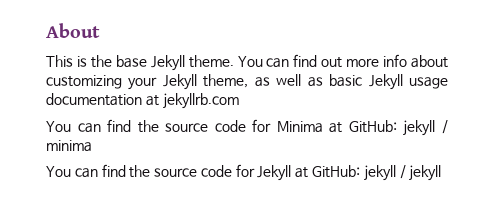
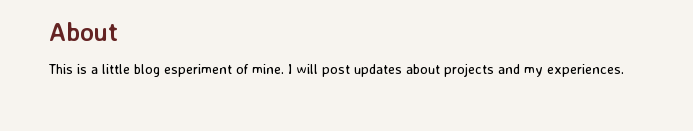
- This is the base Jekyll theme. You can find out more info about customizing your Jekyll theme, as well as basic Jekyll usage documentation at jekyllrb.com
- You can find the source code for Minima at GitHub: jekyll / minima
- You can find the source code for Jekyll at GitHub: jekyll / jekyll
+ This is a little blog esperiment of mine. I will post updates about projects and my experiences.

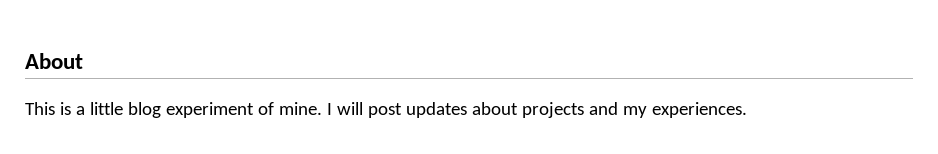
- This is a little blog esperiment of mine.
+ This is a little blog experiment of mine.

